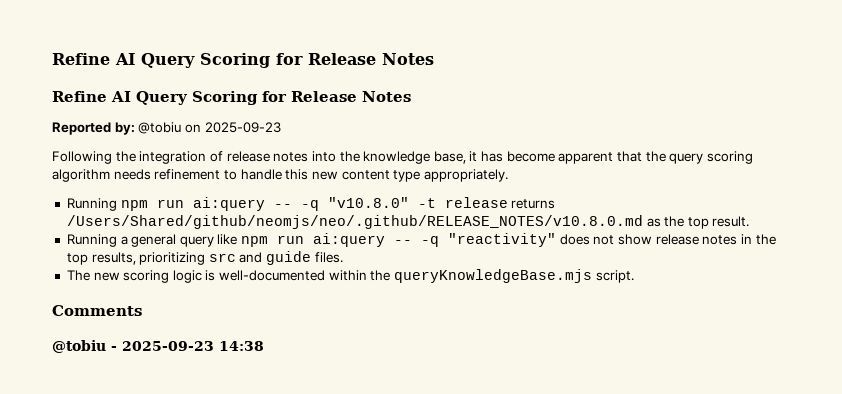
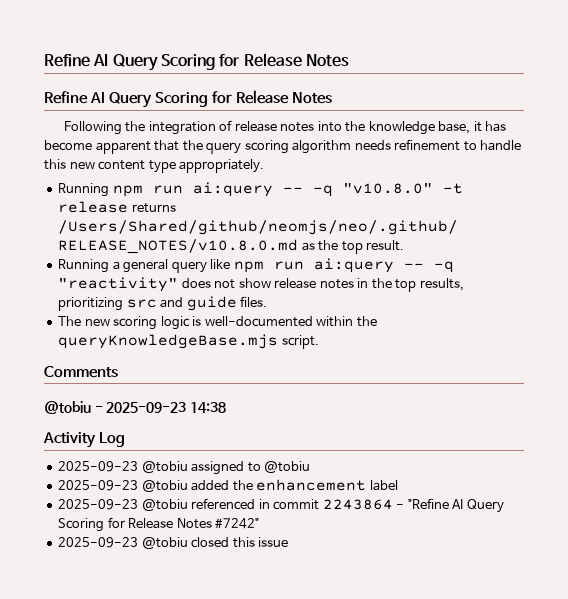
- Reported by: @tobiu on 2025-09-23
+ Activity Log
+ 2025-09-23 @tobiu assigned to @tobiu
+ 2025-09-23 @tobiu added the enhancement label
+ 2025-09-23 @tobiu referenced in commit 2243864 - "Refine AI Query Scoring for Release Notes #7242"
+ 2025-09-23 @tobiu closed this issue

